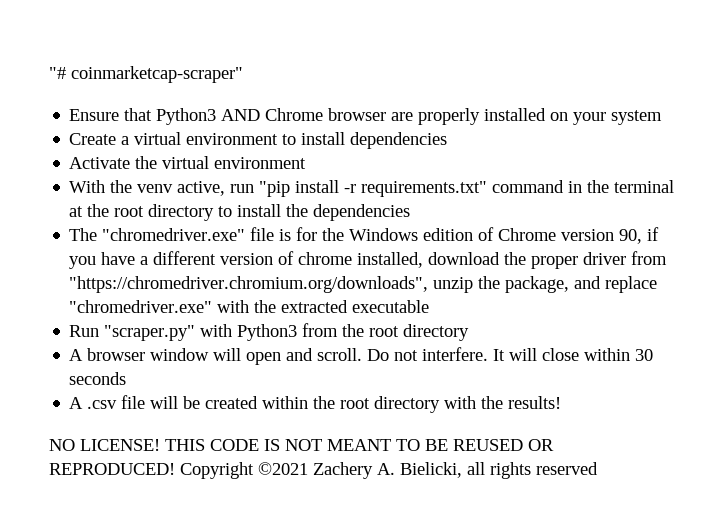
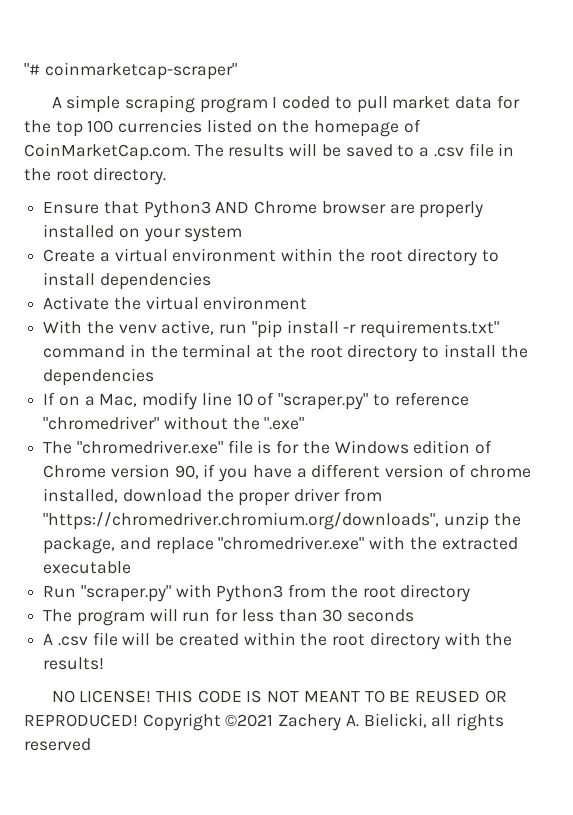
+ A simple scraping program I coded to pull market data for the top 100 currencies listed on the homepage of CoinMarketCap.com. The results will be saved to a .csv file in the root directory.
- Create a virtual environment to install dependencies
+ Create a virtual environment within the root directory to install dependencies
+ If on a Mac, modify line 10 of "scraper.py" to reference "chromedriver" without the ".exe"
- A browser window will open and scroll. Do not interfere. It will close within 30 seconds
+ The program will run for less than 30 seconds

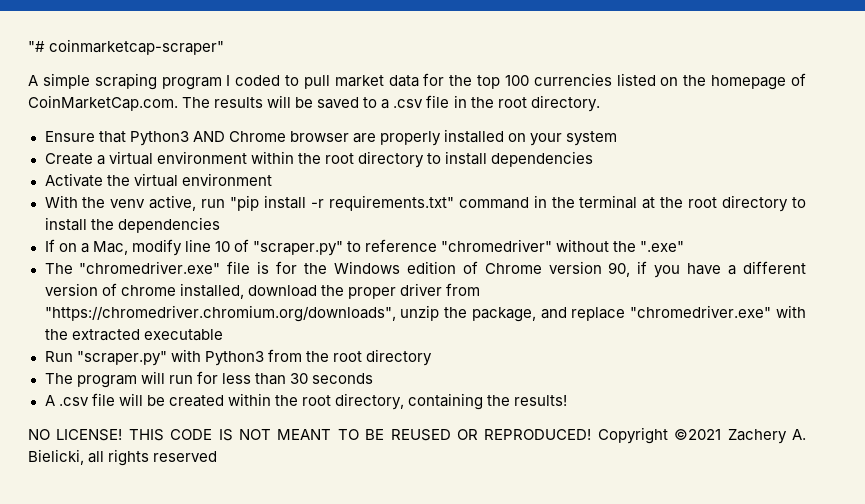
- A .csv file will be created within the root directory with the results!
+ A .csv file will be created within the root directory, containing the results!

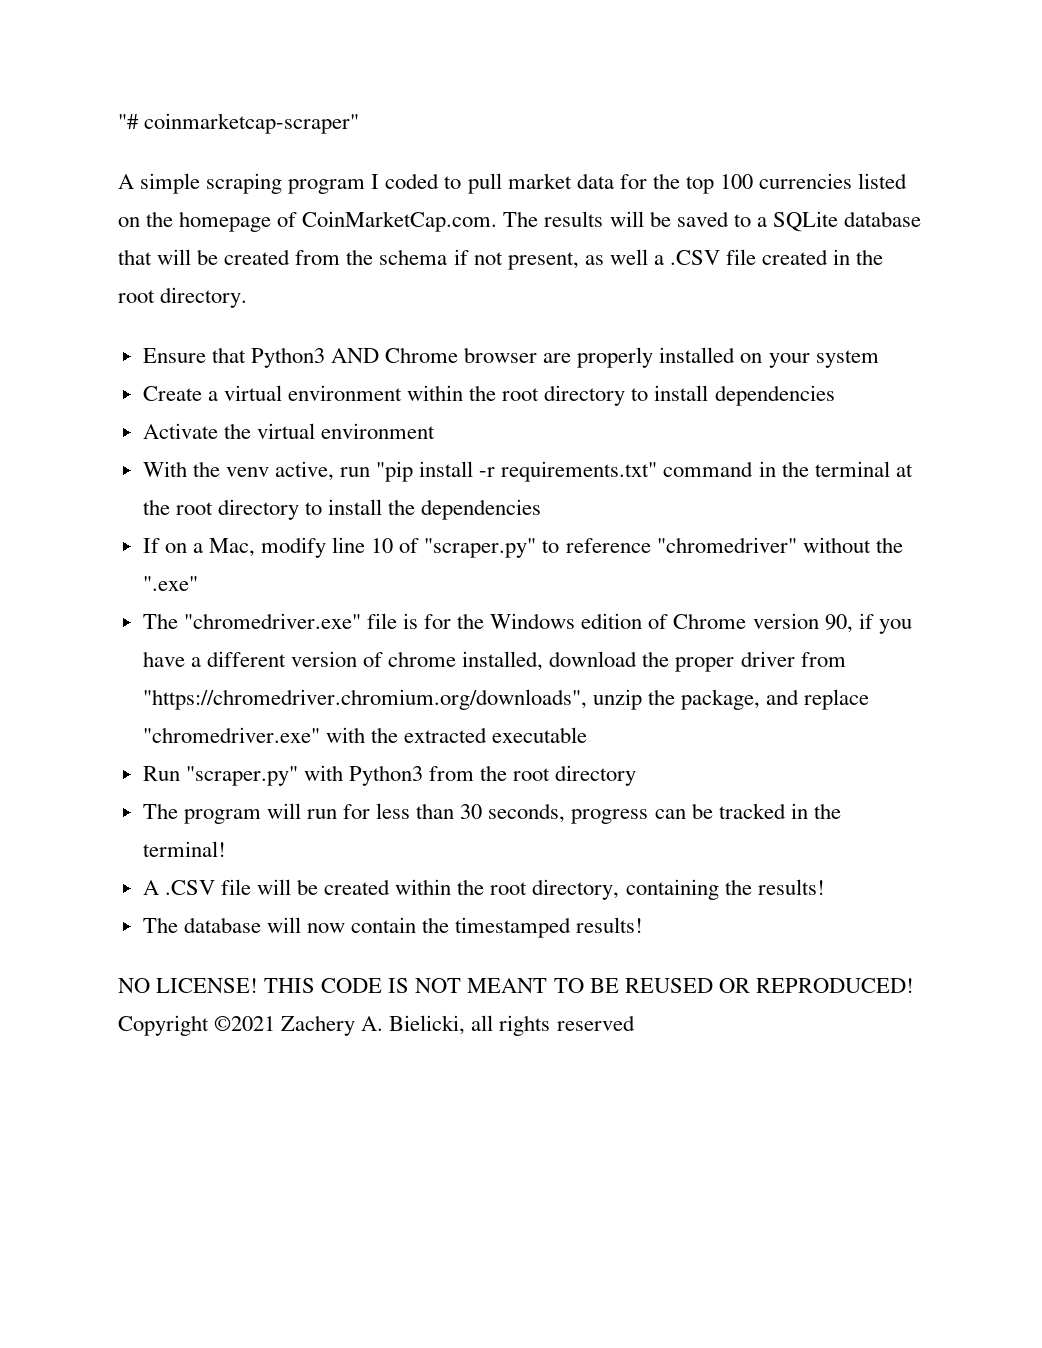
- A simple scraping program I coded to pull market data for the top 100 currencies listed on the homepage of CoinMarketCap.com. The results will be saved to a .csv file in the root directory.
+ A simple scraping program I coded to pull market data for the top 100 currencies listed on the homepage of CoinMarketCap.com. The results will be saved to a SQLite database that will be created from the schema if not present, as well a .CSV file created in the root directory.
- The program will run for less than 30 seconds
- A .csv file will be created within the root directory, containing the results!
+ The program will run for less than 30 seconds, progress can be tracked in the terminal!
+ A .CSV file will be created within the root directory, containing the results!
+ The database will now contain the timestamped results!

